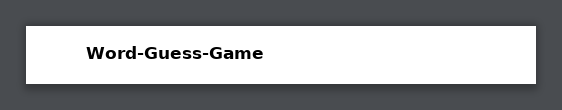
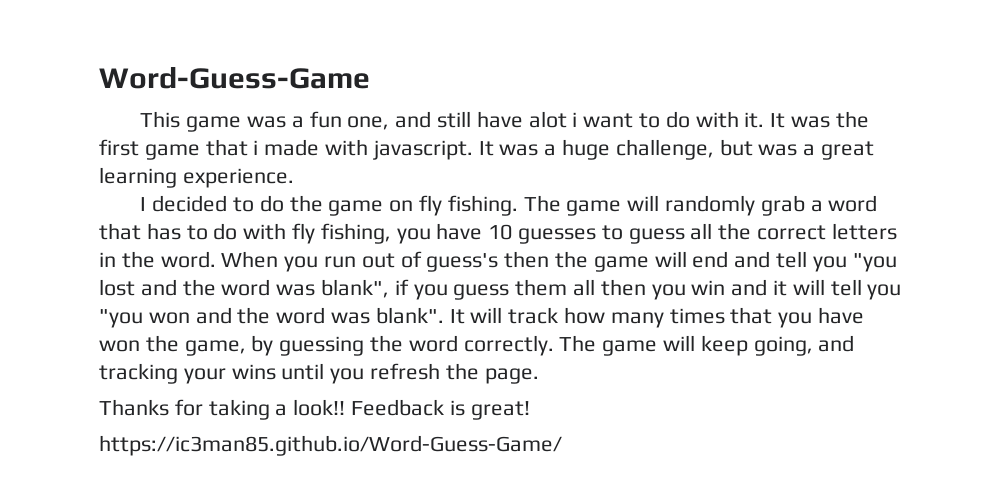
+ This game was a fun one, and still have alot i want to do with it. It was the first game that i made with javascript. It was a huge challenge, but was a great learning experience.
+ I decided to do the game on fly fishing. The game will randomly grab a word that has to do with fly fishing, you have 10 guesses to guess all the correct letters in the word. When you run out of guess's then the game will end and tell you "you lost and the word was blank", if you guess them all then you win and it will tell you "you won and the word was blank". It will track how many times that you have won the game, by guessing the word correctly. The game will keep going, and tracking your wins until you refresh the page.
+ Thanks for taking a look!! Feedback is great!
+ https://ic3man85.github.io/Word-Guess-Game/

